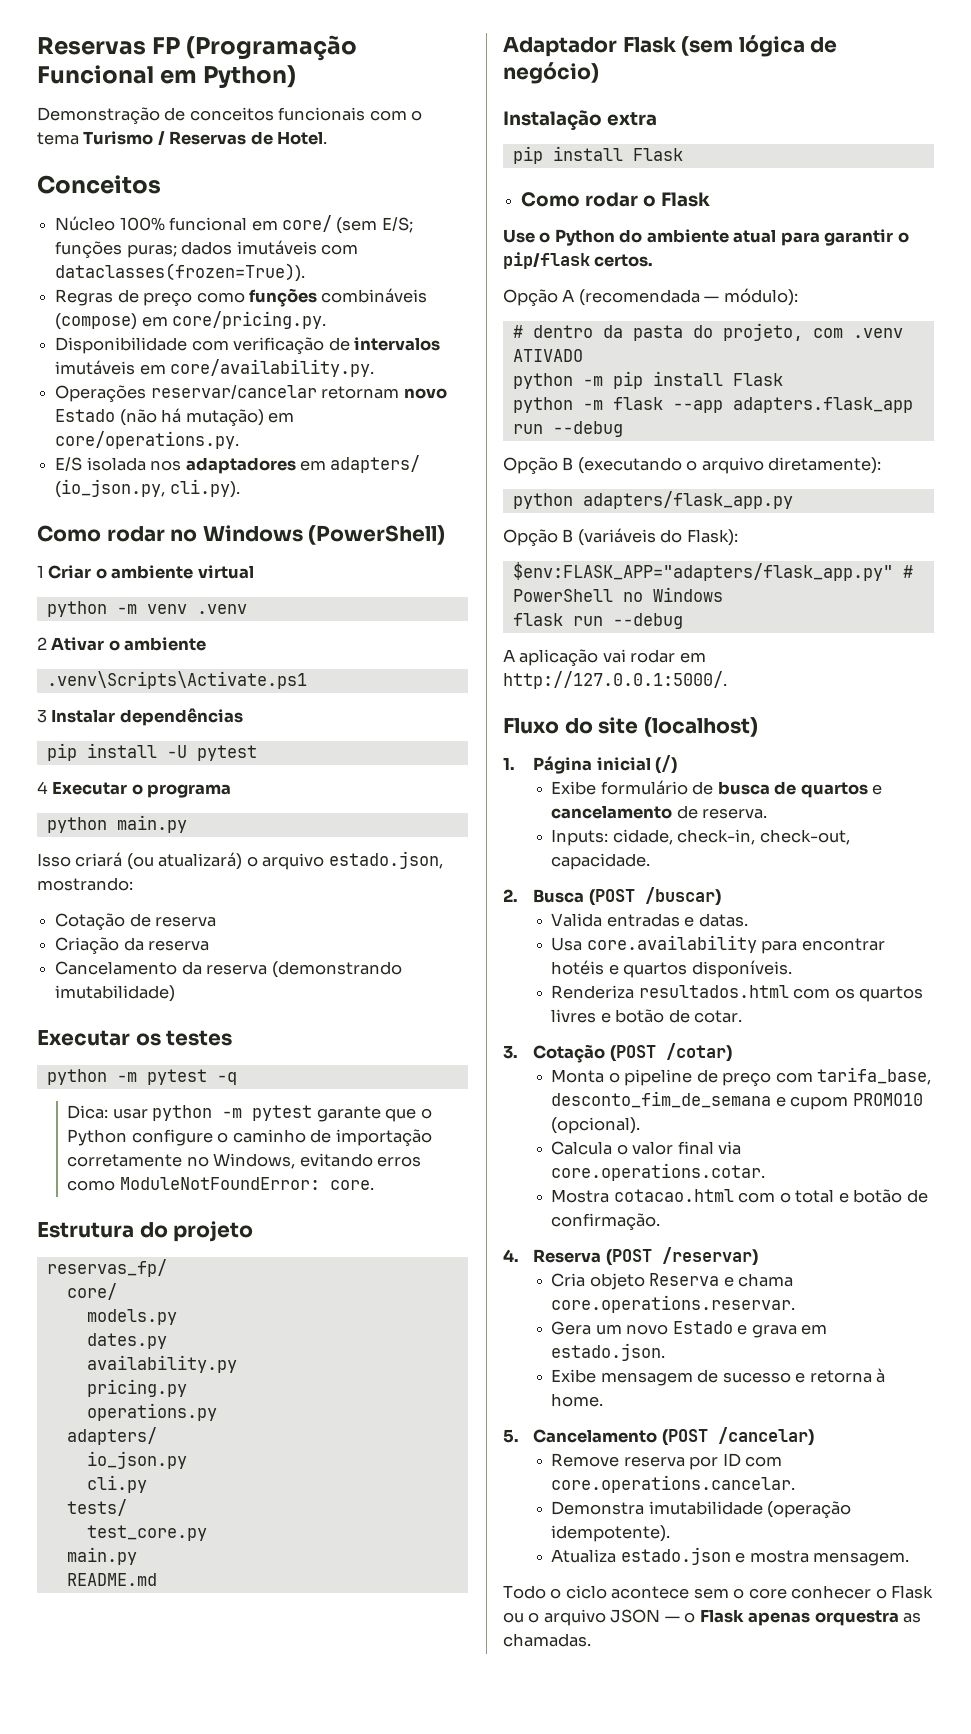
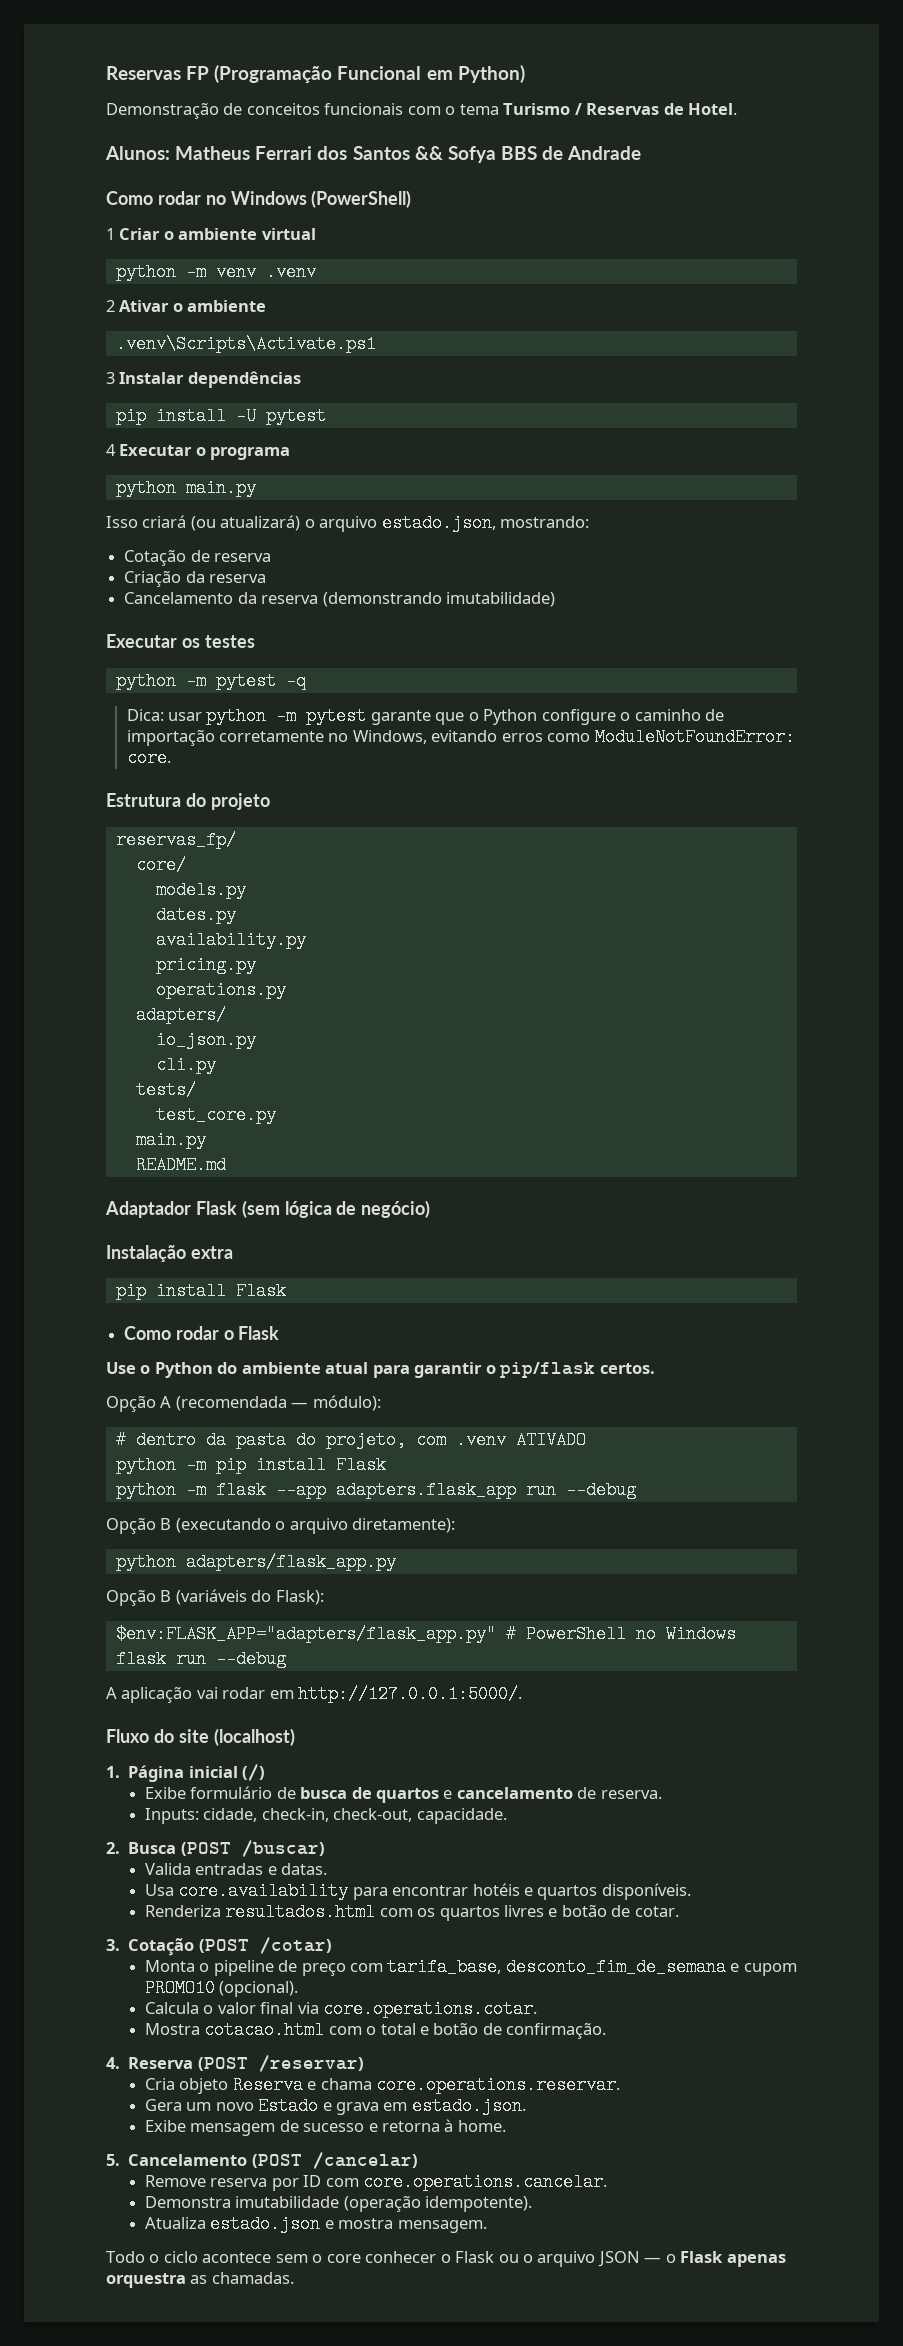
- Conceitos
- Núcleo 100% funcional em core/ (sem E/S; funções puras; dados imutáveis com dataclasses(frozen=True)).
- Regras de preço como funções combináveis (compose) em core/pricing.py.
- Disponibilidade com verificação de intervalos imutáveis em core/availability.py.
- Operações reservar/cancelar retornam novo Estado (não há mutação) em core/operations.py.
- E/S isolada nos adaptadores em adapters/ (io_json.py, cli.py).
+ Alunos: Matheus Ferrari dos Santos && Sofya BBS de Andrade

